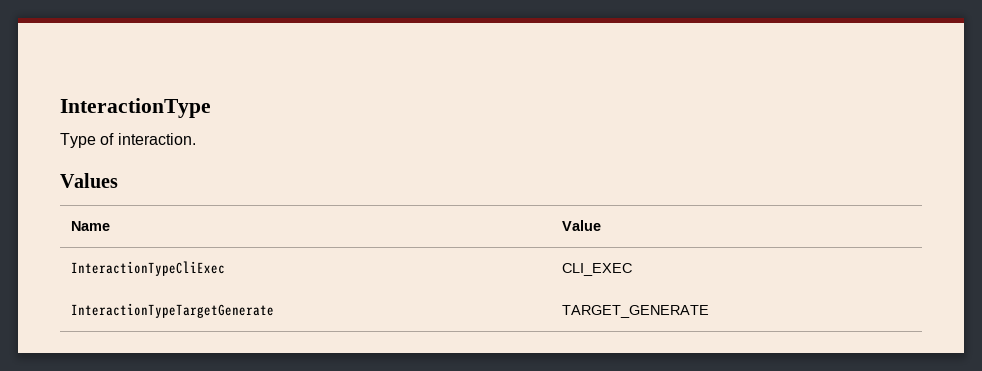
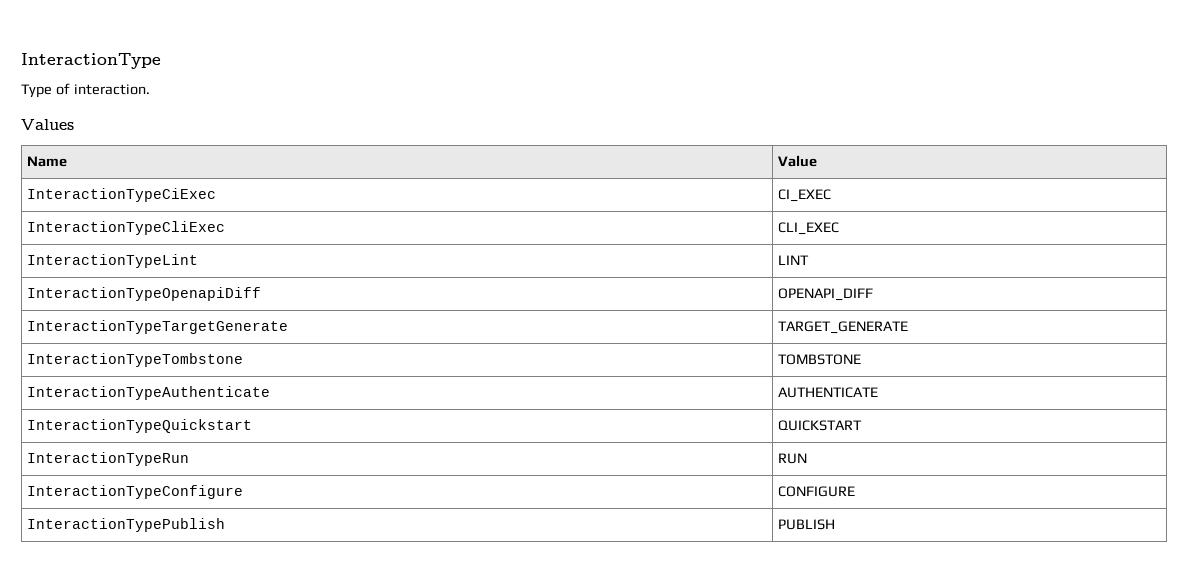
+ InteractionTypeCiExec | CI_EXEC
+ InteractionTypeLint | LINT
+ InteractionTypeOpenapiDiff | OPENAPI_DIFF
  InteractionTypeTargetGenerate | TARGET_GENERATE
+ InteractionTypeTombstone | TOMBSTONE
+ InteractionTypeAuthenticate | AUTHENTICATE
+ InteractionTypeQuickstart | QUICKSTART
+ InteractionTypeRun | RUN
+ InteractionTypeConfigure | CONFIGURE
+ InteractionTypePublish | PUBLISH

